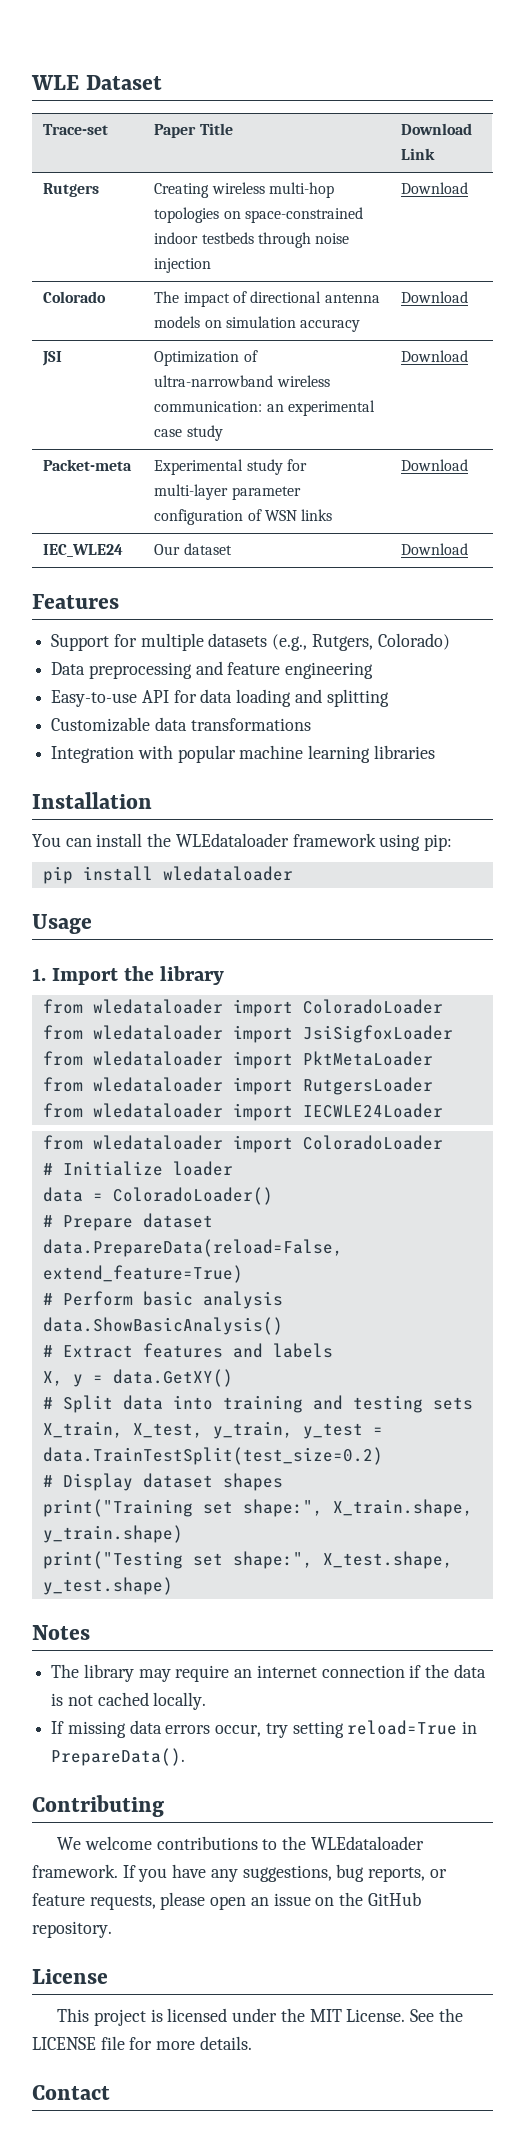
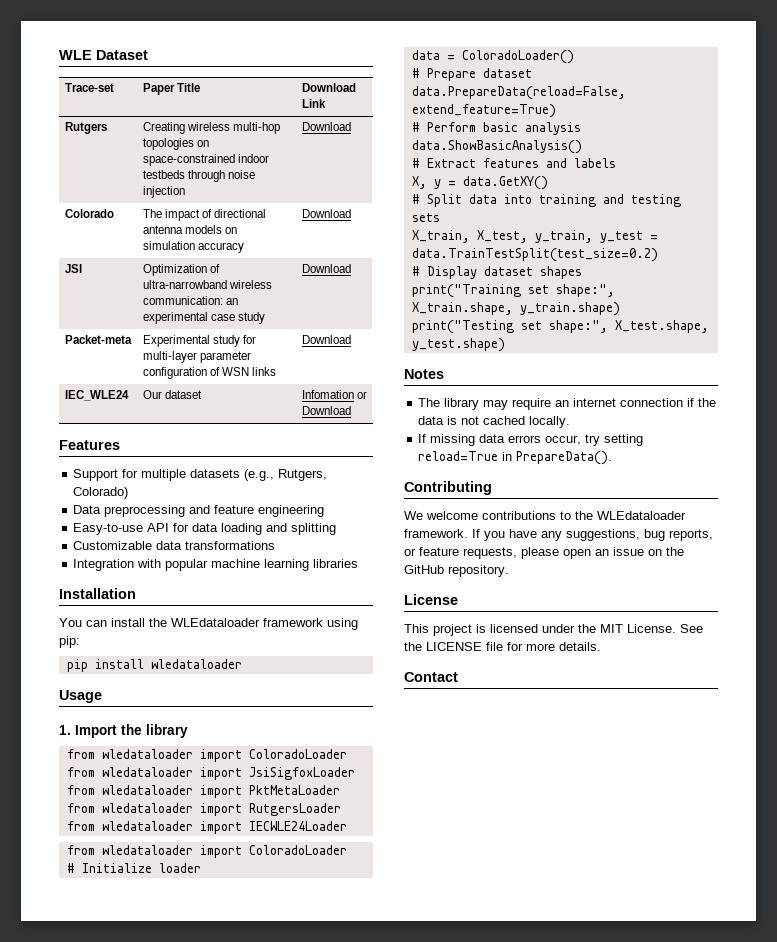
- IEC_WLE24 | Our dataset | Download
+ IEC_WLE24 | Our dataset | Infomation or Download

